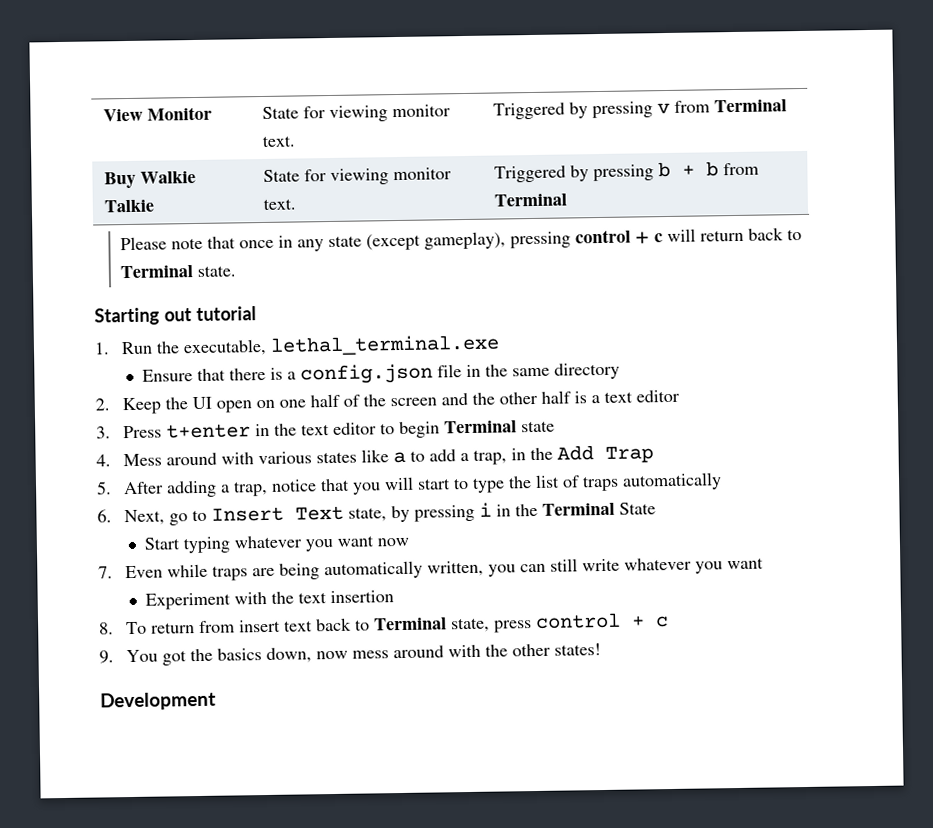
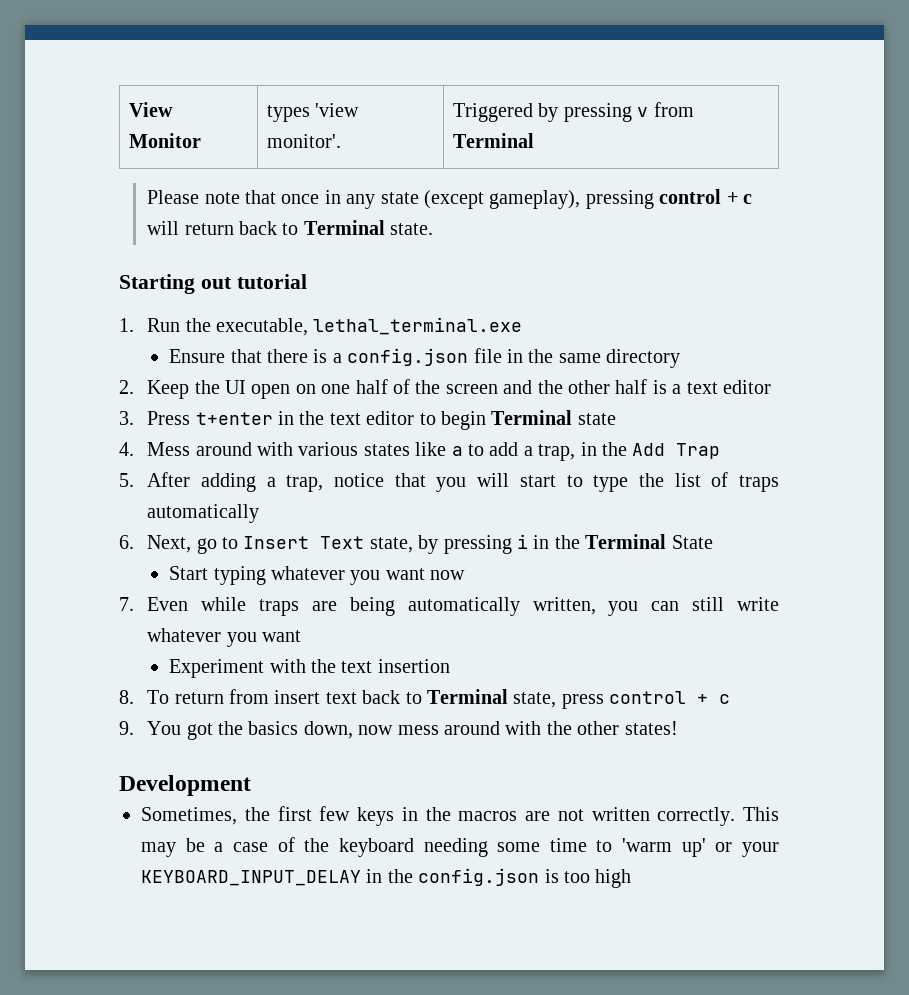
- View Monitor | State for viewing monitor text. | Triggered by pressing v from Terminal
+ View Monitor | types 'view monitor'. | Triggered by pressing v from Terminal
- Buy Walkie Talkie | State for viewing monitor text. | Triggered by pressing b + b from Terminal
+ Sometimes, the first few keys in the macros are not written correctly. This may be a case of the keyboard needing some time to 'warm up' or your KEYBOARD_INPUT_DELAY in the config.json is too high

